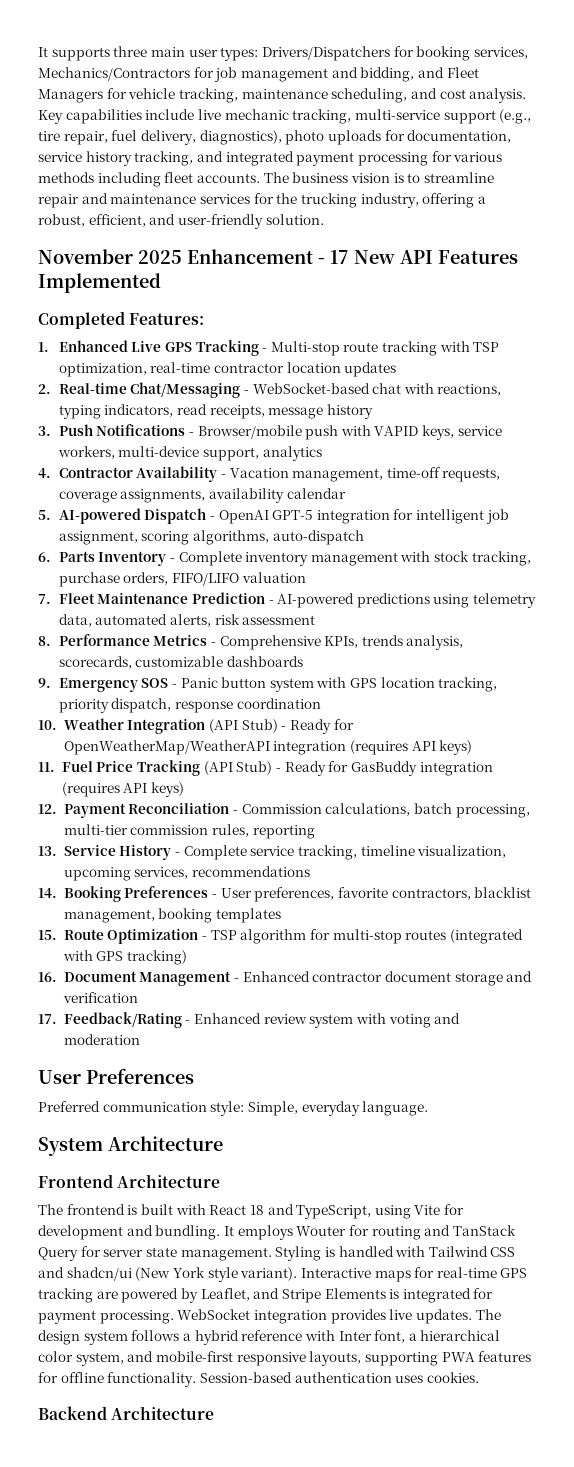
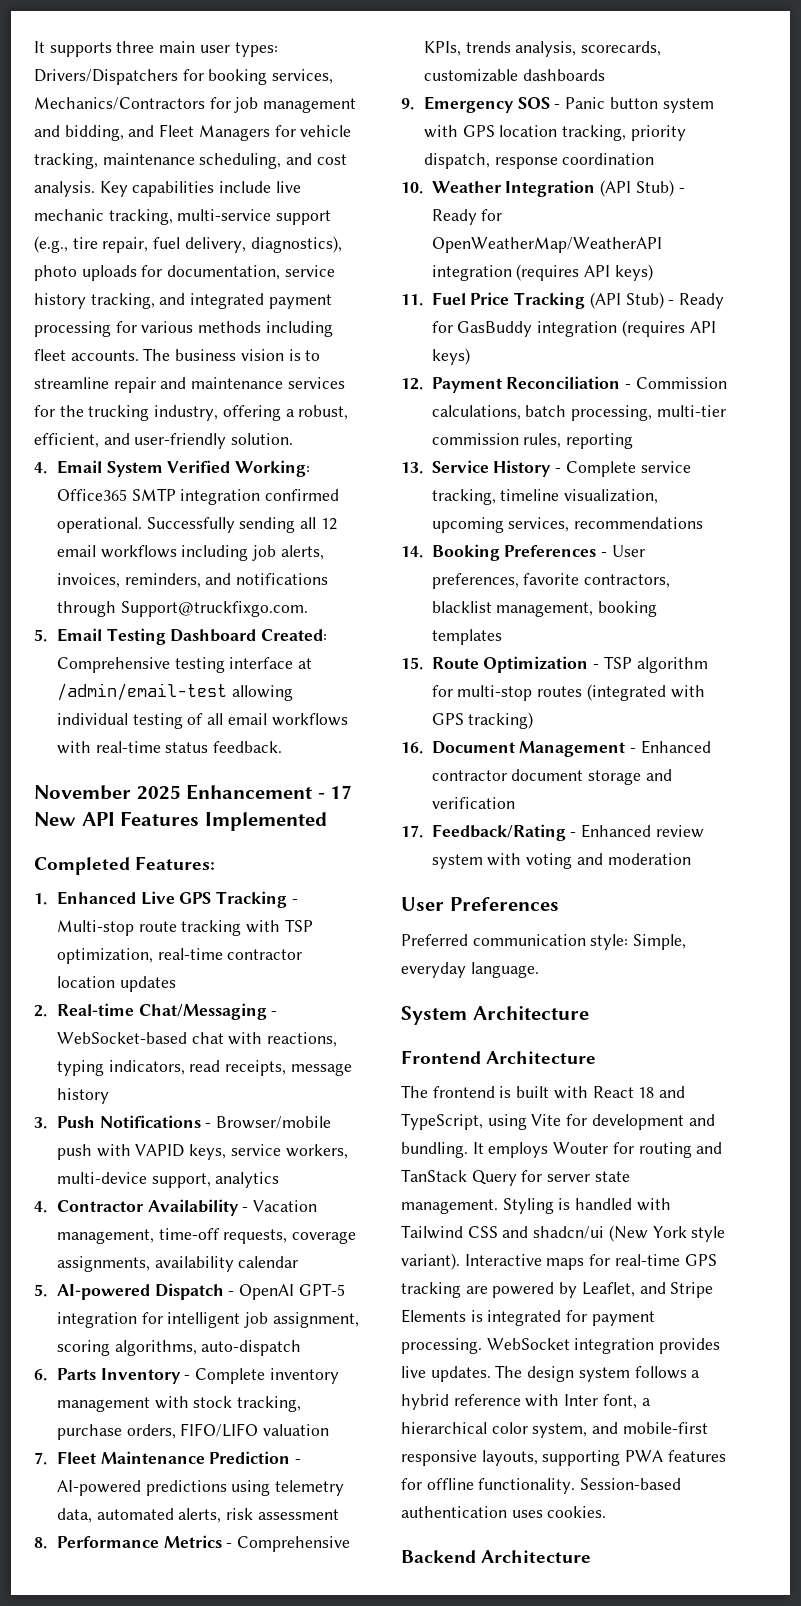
+ 4. Email System Verified Working: Office365 SMTP integration confirmed operational. Successfully sending all 12 email workflows including job alerts, invoices, reminders, and notifications through Support@truckfixgo.com.
+ 5. Email Testing Dashboard Created: Comprehensive testing interface at /admin/email-test allowing individual testing of all email workflows with real-time status feedback.

